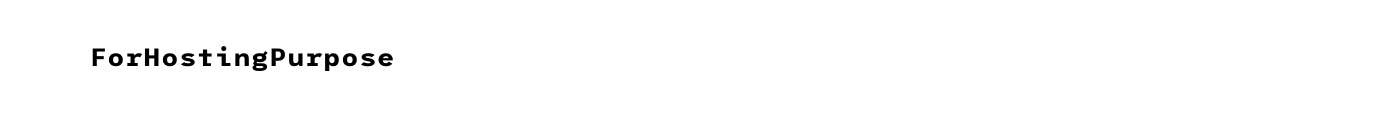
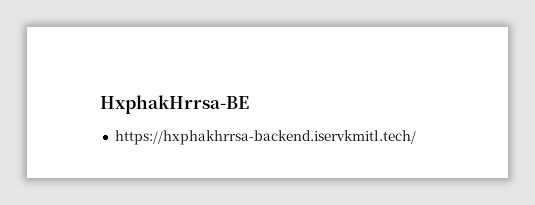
- ForHostingPurpose
+ HxphakHrrsa-BE
+ https://hxphakhrrsa-backend.iservkmitl.tech/

